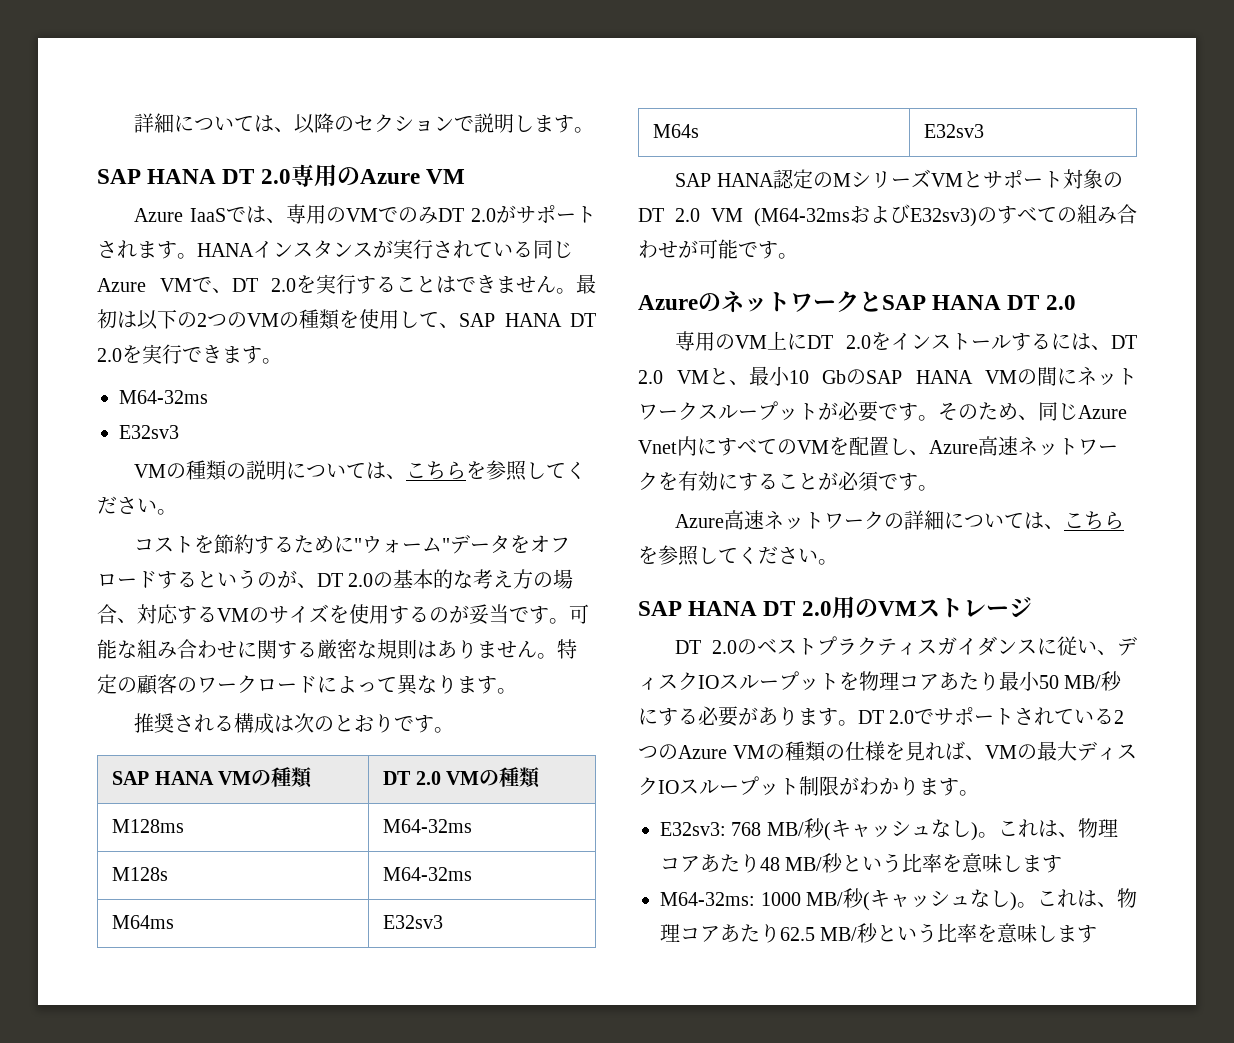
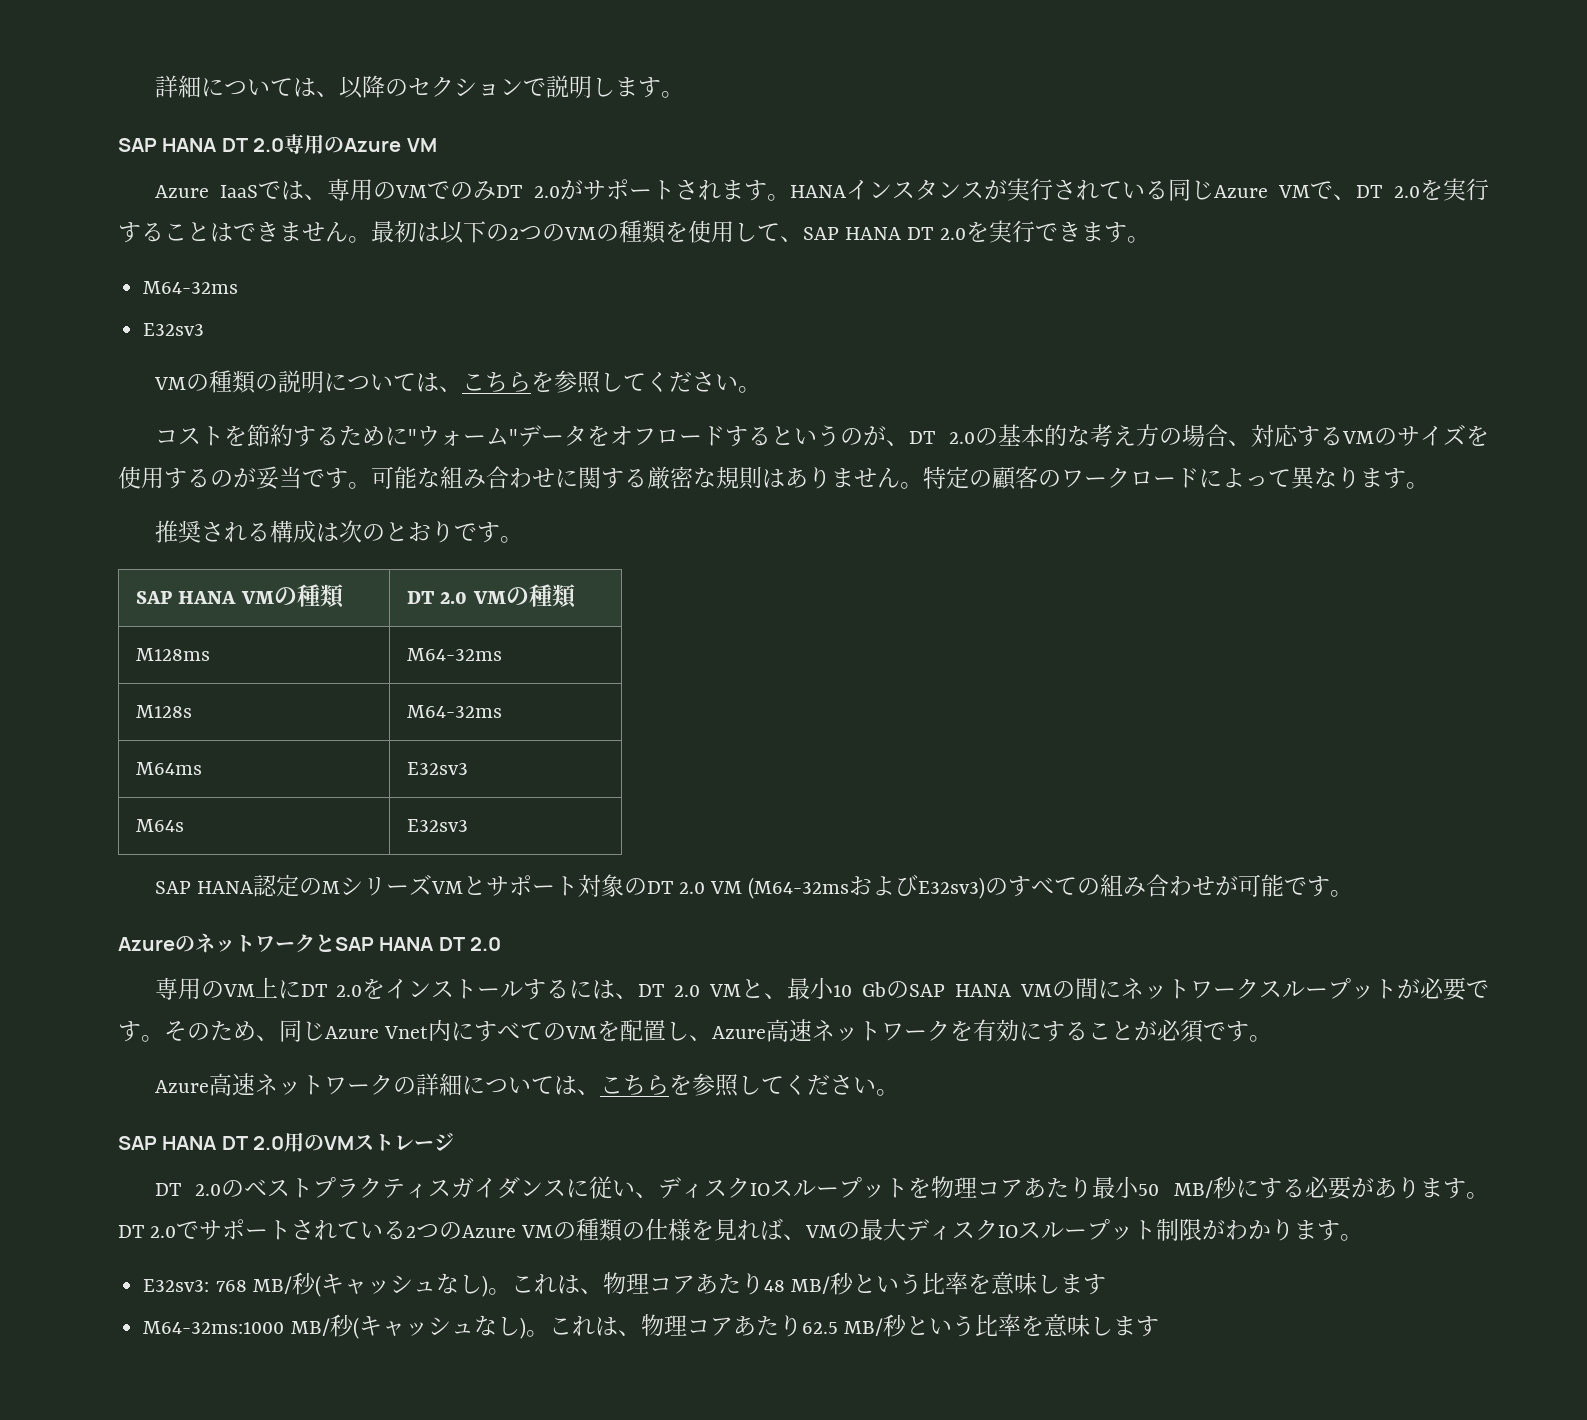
- M64-32ms: 1000 MB/秒(キャッシュなし)。
+ M64-32ms:1000 MB/秒(キャッシュなし)。

